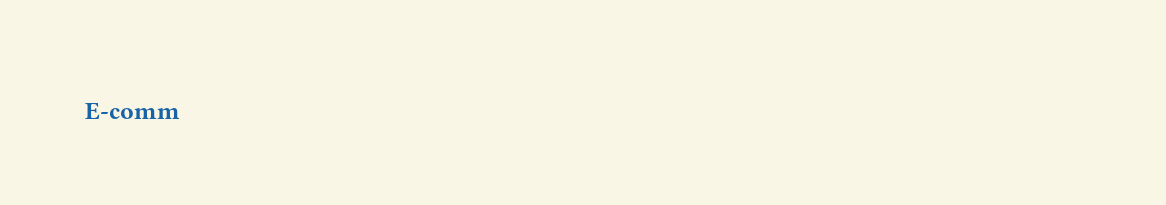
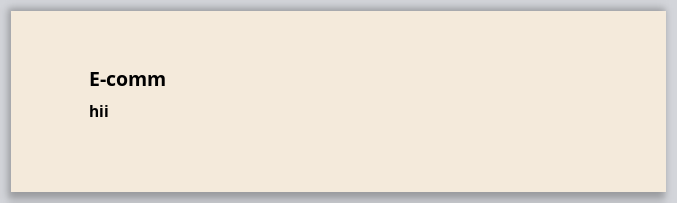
+ hii

